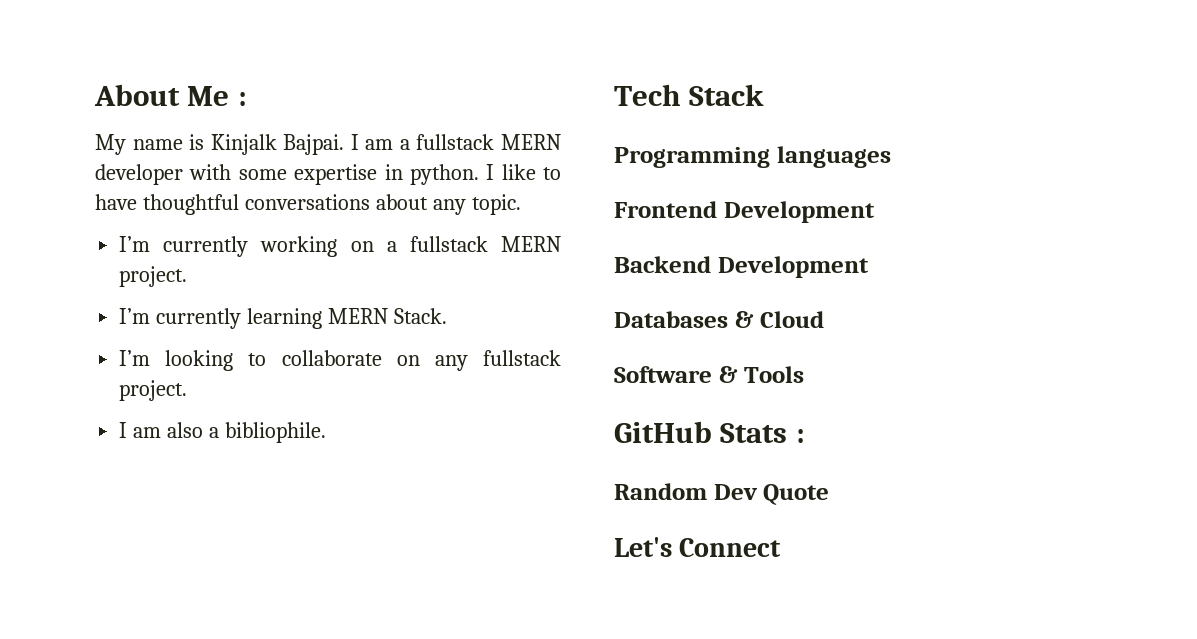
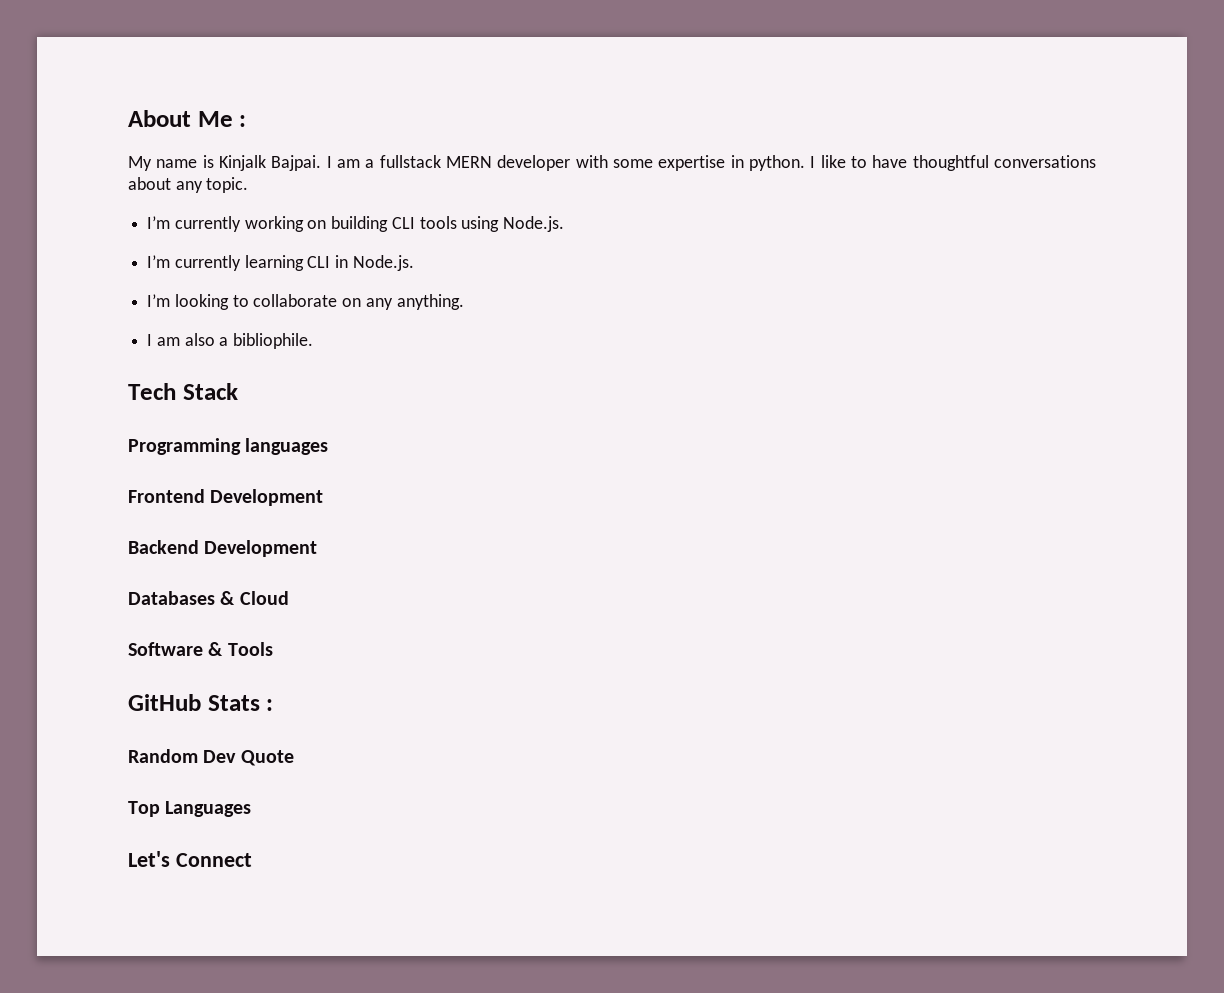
- I’m currently working on a fullstack MERN project.
+ I’m currently working on building CLI tools using Node.js.
- I’m currently learning MERN Stack.
+ I’m currently learning CLI in Node.js.
- I’m looking to collaborate on any fullstack project.
+ I’m looking to collaborate on any anything.
+ Top Languages

